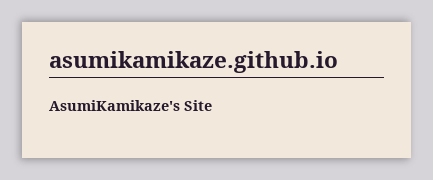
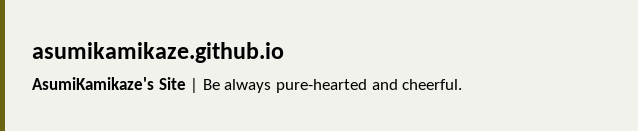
- AsumiKamikaze's Site
+ AsumiKamikaze's Site | Be always pure-hearted and cheerful.

